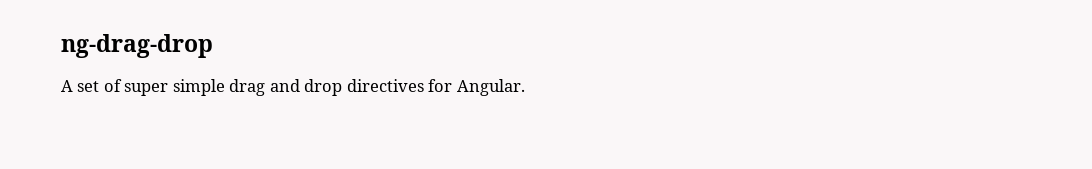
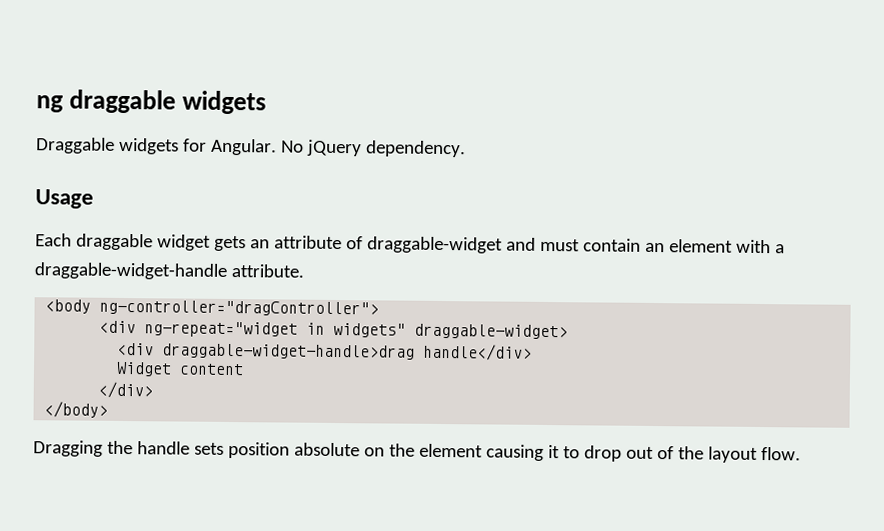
- ng-drag-drop
- A set of super simple drag and drop directives for Angular.
+ ng draggable widgets
+ Draggable widgets for Angular. No jQuery dependency.
+ Usage
+ Each draggable widget gets an attribute of draggable-widget and must contain an element with a draggable-widget-handle attribute.
+ <body ng-controller="dragController">
+ <div ng-repeat="widget in widgets" draggable-widget>
+ <div draggable-widget-handle>drag handle</div>
+ Widget content
+ </div>
+ </body>
+ Dragging the handle sets position absolute on the element causing it to drop out of the layout flow.

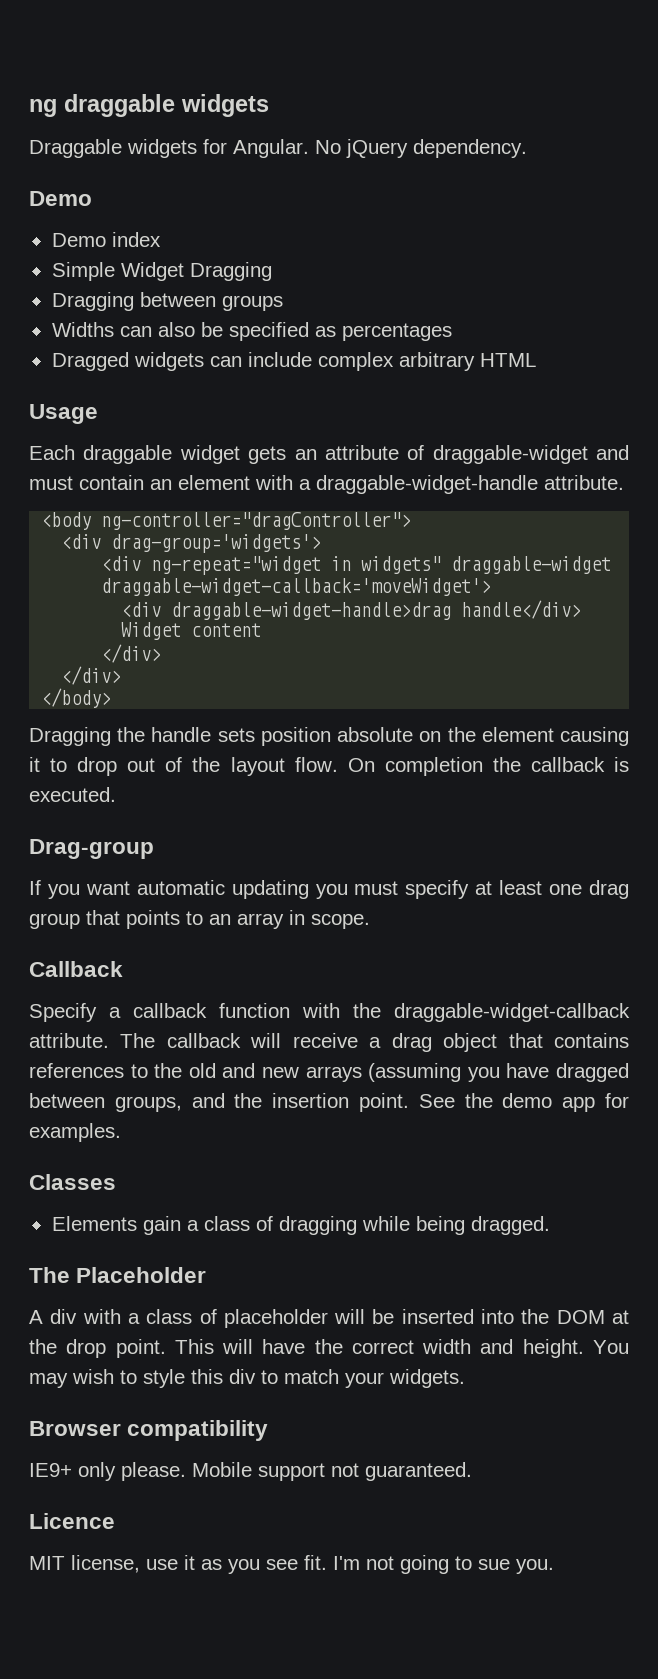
  No jQuery dependency.
+ Demo
+ Demo index
+ Simple Widget Dragging
+ Dragging between groups
+ Widths can also be specified as percentages
+ Dragged widgets can include complex arbitrary HTML
+ <div drag-group='widgets'>
- <div ng-repeat="widget in widgets" draggable-widget>
+ <div ng-repeat="widget in widgets" draggable-widget draggable-widget-callback='moveWidget'>
  Widget content
+ </div>
+ On completion the callback is executed.
+ Drag-group
+ If you want automatic updating you must specify at least one drag group that points to an array in scope.
+ Callback
+ Specify a callback function with the draggable-widget-callback attribute. The callback will receive a drag object that contains references to the old and new arrays (assuming you have dragged between groups, and the insertion point. See the demo app for examples.
+ Classes
+ Elements gain a class of dragging while being dragged.
+ The Placeholder
+ A div with a class of placeholder will be inserted into the DOM at the drop point. This will have the correct width and height. You may wish to style this div to match your widgets.
+ Browser compatibility
+ IE9+ only please. Mobile support not guaranteed.
+ Licence
+ MIT license, use it as you see fit. I'm not going to sue you.

